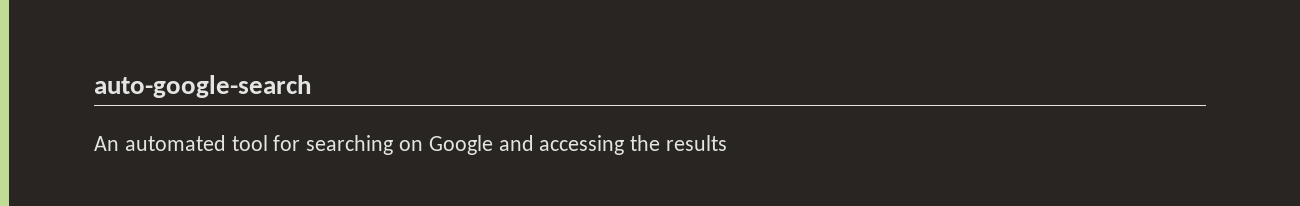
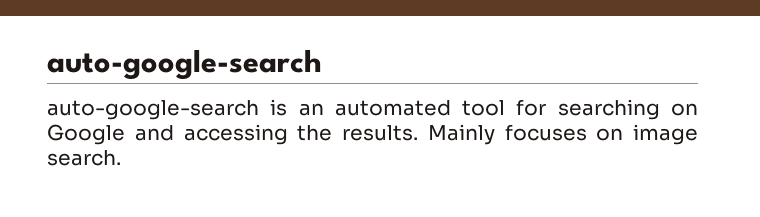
- An automated tool for searching on Google and accessing the results
+ auto-google-search is an automated tool for searching on Google and accessing the results. Mainly focuses on image search.

